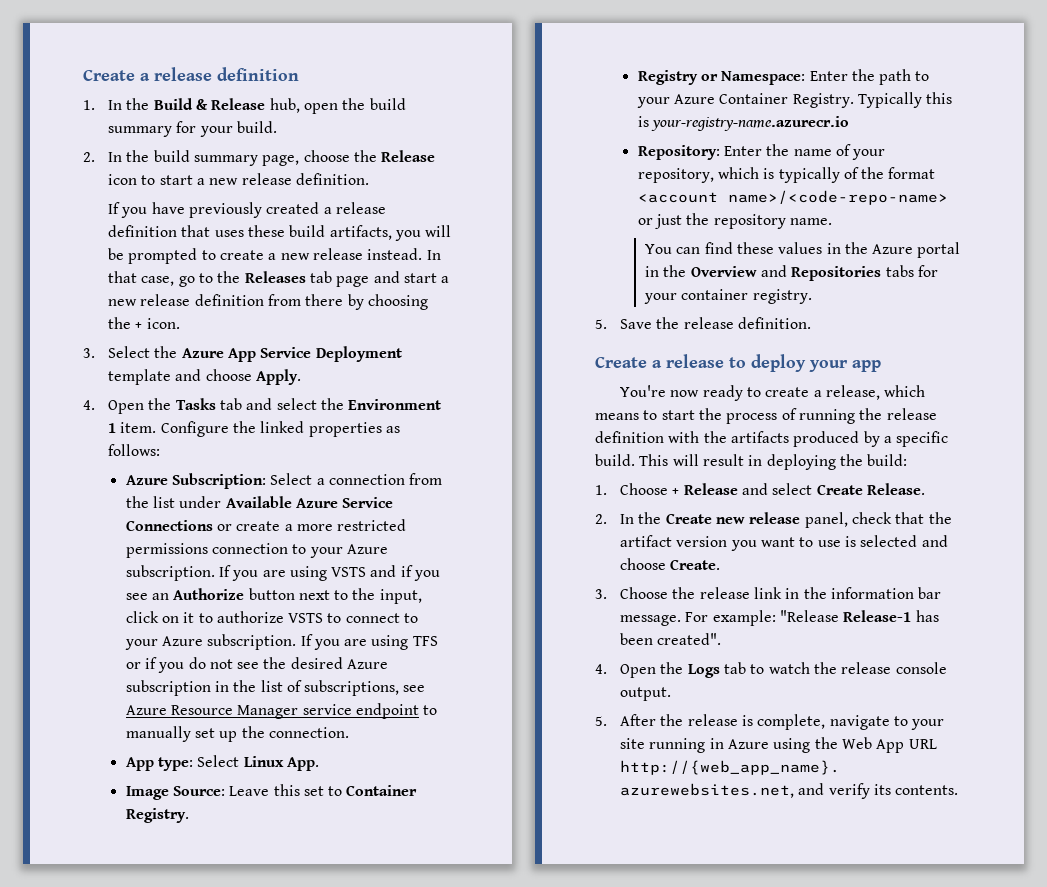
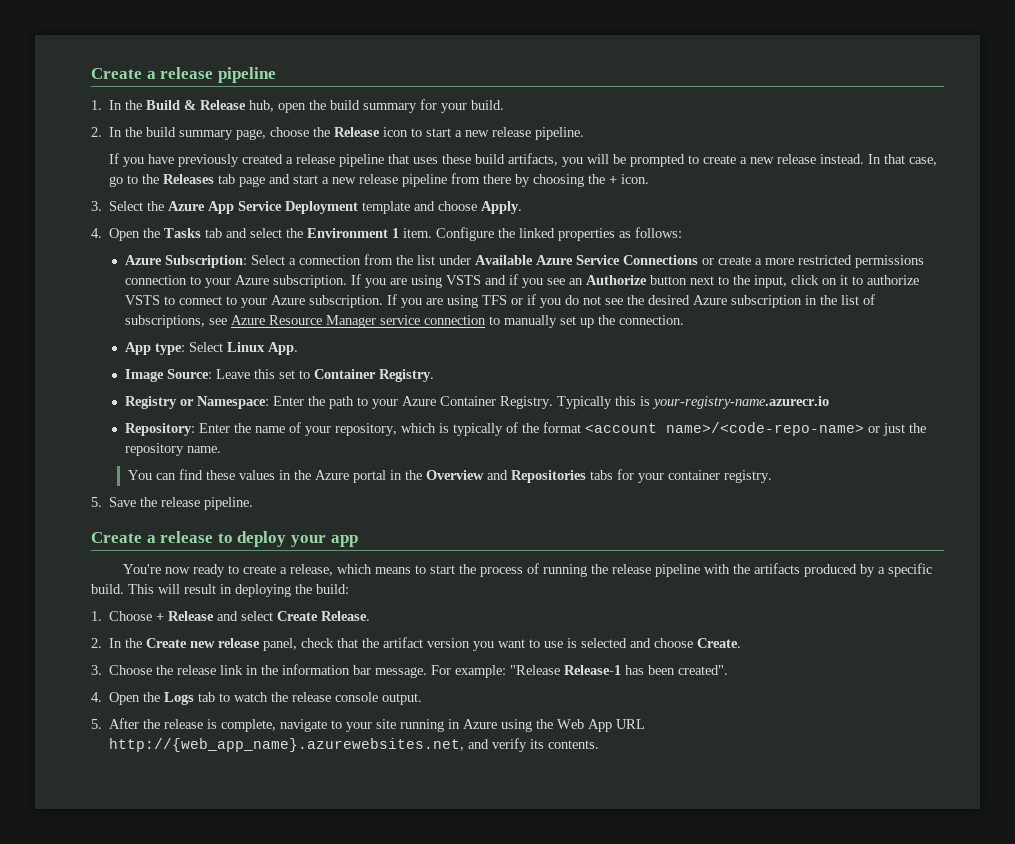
- Create a release definition
+ Create a release pipeline
- 2. In the build summary page, choose the Release icon to start a new release definition.
+ 2. In the build summary page, choose the Release icon to start a new release pipeline.
- If you have previously created a release definition that uses these build artifacts, you will be prompted to create a new release instead.
+ If you have previously created a release pipeline that uses these build artifacts, you will be prompted to create a new release instead.
- In that case, go to the Releases tab page and start a new release definition from there by choosing the + icon.
+ In that case, go to the Releases tab page and start a new release pipeline from there by choosing the + icon.
- If you are using TFS or if you do not see the desired Azure subscription in the list of subscriptions, see Azure Resource Manager service endpoint to manually set up the connection.
+ If you are using TFS or if you do not see the desired Azure subscription in the list of subscriptions, see Azure Resource Manager service connection to manually set up the connection.
- 5. Save the release definition.
+ 5. Save the release pipeline.
- You're now ready to create a release, which means to start the process of running the release definition with the artifacts produced by a specific build.
+ You're now ready to create a release, which means to start the process of running the release pipeline with the artifacts produced by a specific build.

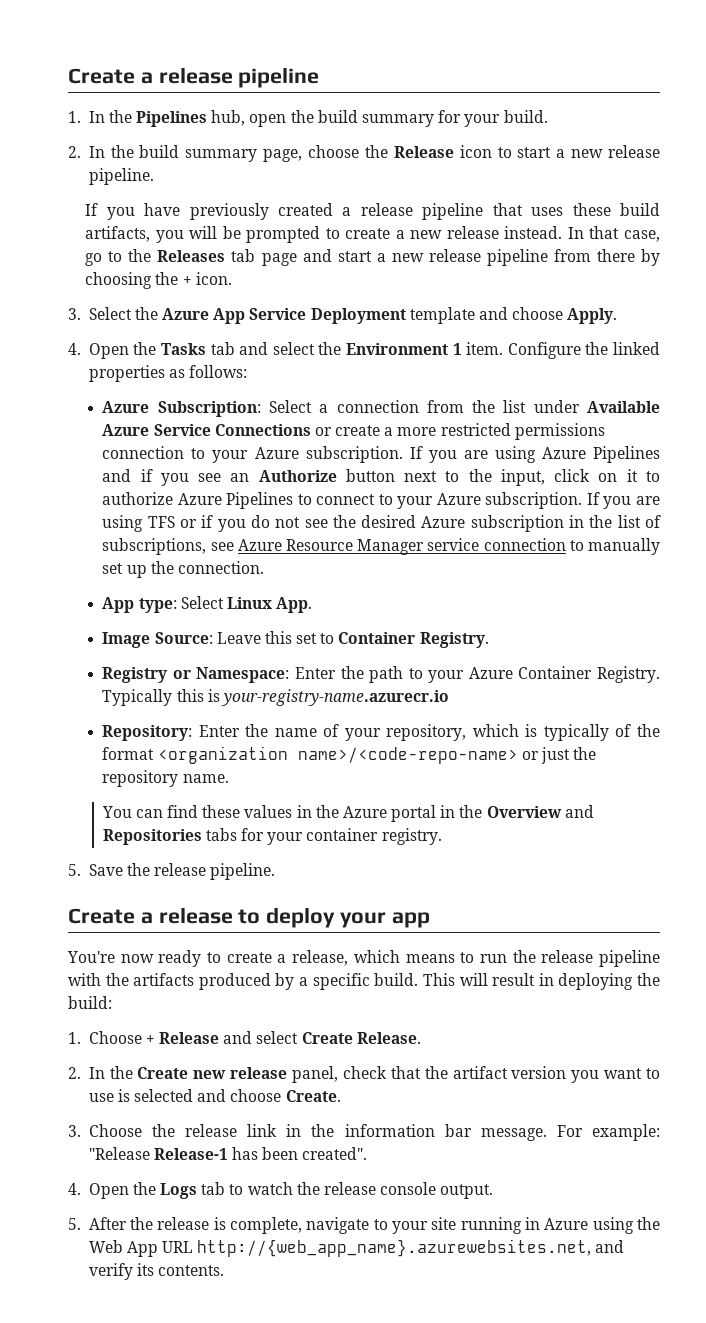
- 1. In the Build & Release hub, open the build summary for your build.
+ 1. In the Pipelines hub, open the build summary for your build.
- If you are using VSTS and if you see an Authorize button next to the input, click on it to authorize VSTS to connect to your Azure subscription.
+ If you are using Azure Pipelines and if you see an Authorize button next to the input, click on it to authorize Azure Pipelines to connect to your Azure subscription.
- Repository: Enter the name of your repository, which is typically of the format <account name>/<code-repo-name> or just the repository name.
+ Repository: Enter the name of your repository, which is typically of the format <organization name>/<code-repo-name> or just the repository name.
- You're now ready to create a release, which means to start the process of running the release pipeline with the artifacts produced by a specific build.
+ You're now ready to create a release, which means to run the release pipeline with the artifacts produced by a specific build.

